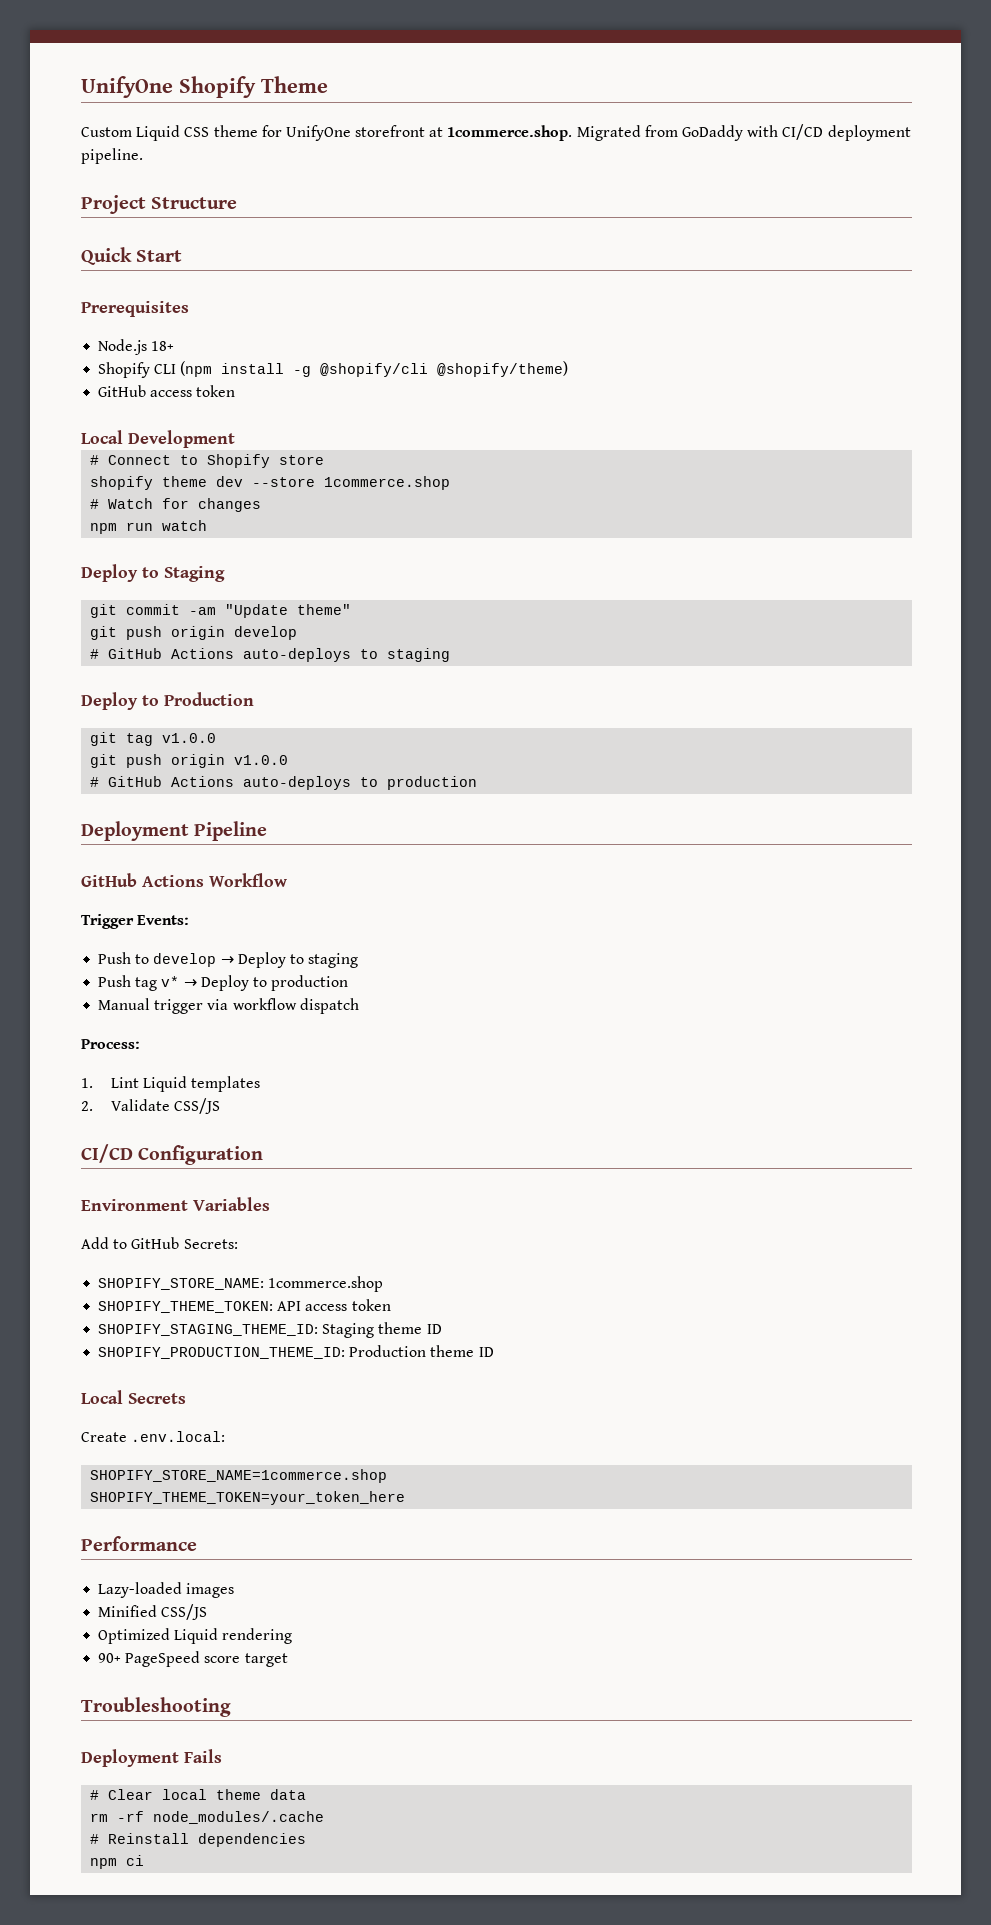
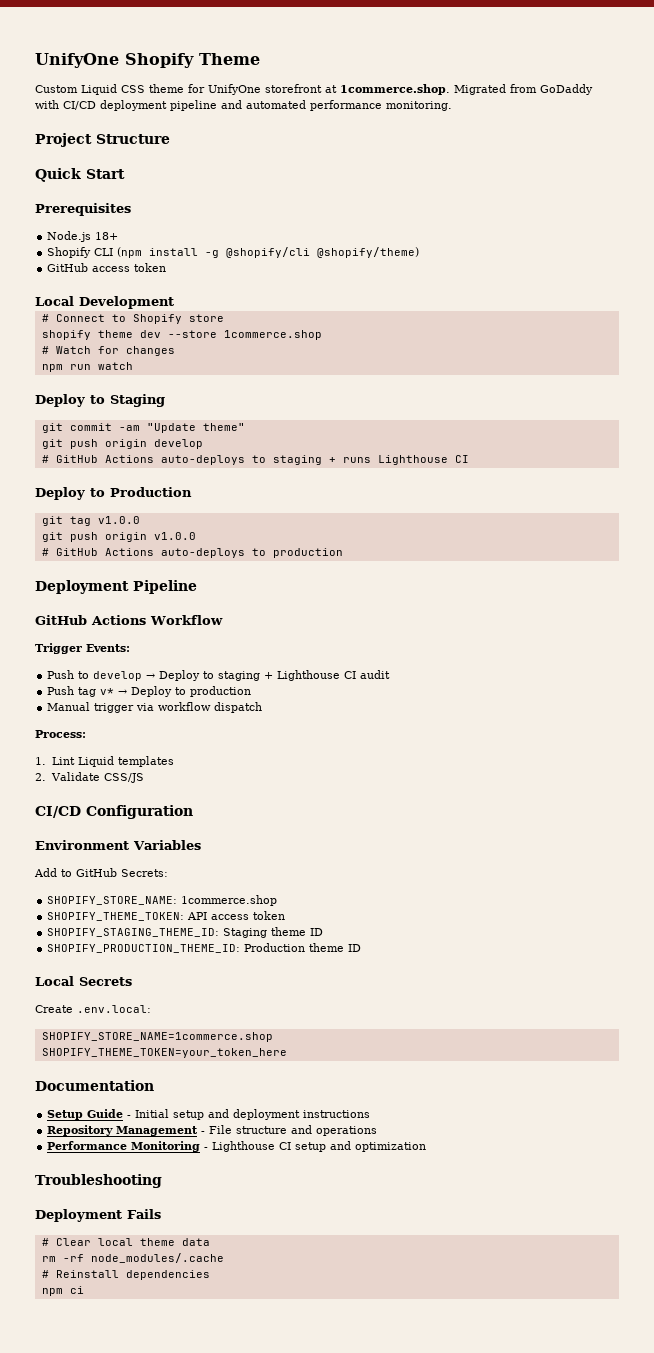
- Custom Liquid CSS theme for UnifyOne storefront at 1commerce.shop. Migrated from GoDaddy with CI/CD deployment pipeline.
+ Custom Liquid CSS theme for UnifyOne storefront at 1commerce.shop. Migrated from GoDaddy with CI/CD deployment pipeline and automated performance monitoring.
- # GitHub Actions auto-deploys to staging
+ # GitHub Actions auto-deploys to staging + runs Lighthouse CI
- Push to develop → Deploy to staging
+ Push to develop → Deploy to staging + Lighthouse CI audit
- Performance
- Lazy-loaded images
- Minified CSS/JS
- Optimized Liquid rendering
- 90+ PageSpeed score target
+ Documentation
+ Setup Guide - Initial setup and deployment instructions
+ Repository Management - File structure and operations
+ Performance Monitoring - Lighthouse CI setup and optimization

